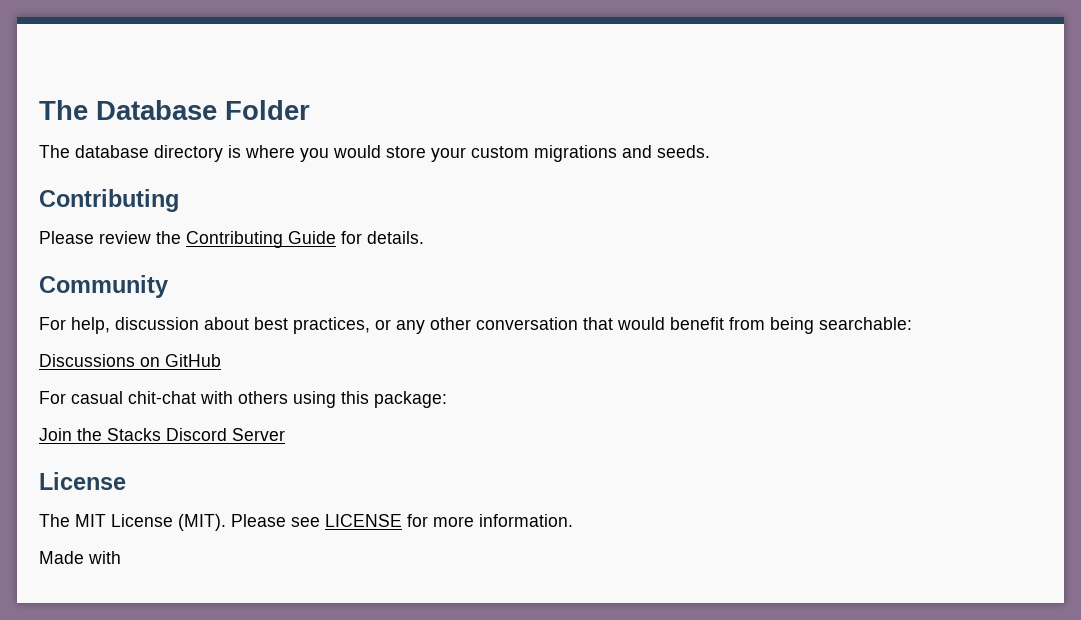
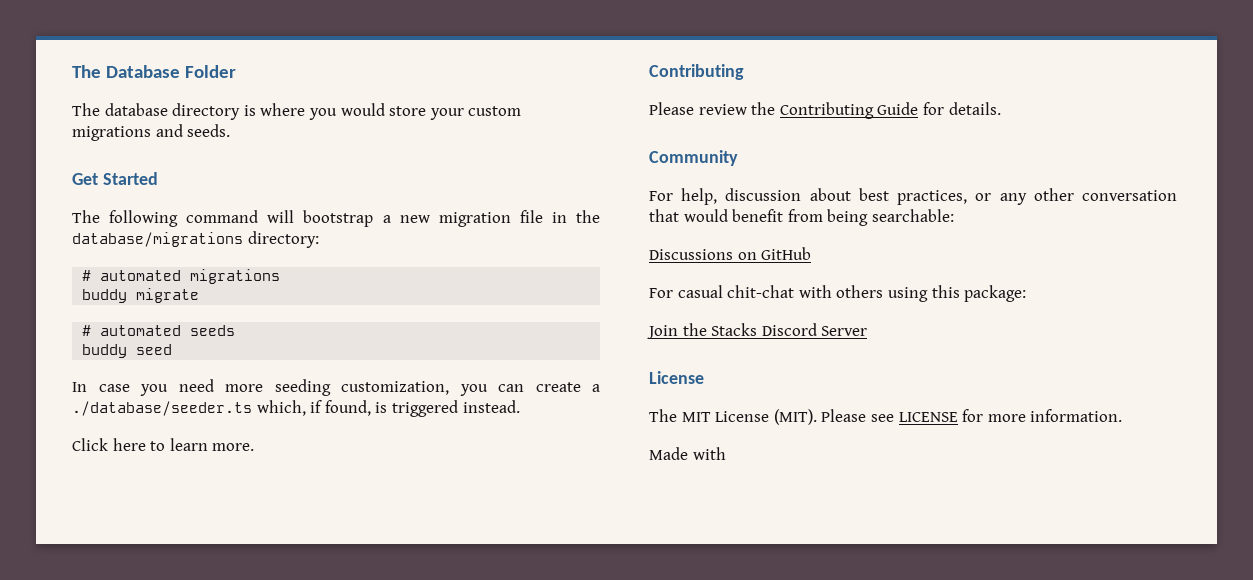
+ Get Started
+ The following command will bootstrap a new migration file in the database/migrations directory:
+ # automated migrations
+ buddy migrate
+ # automated seeds
+ buddy seed
+ In case you need more seeding customization, you can create a ./database/seeder.ts which, if found, is triggered instead.
+ Click here to learn more.

